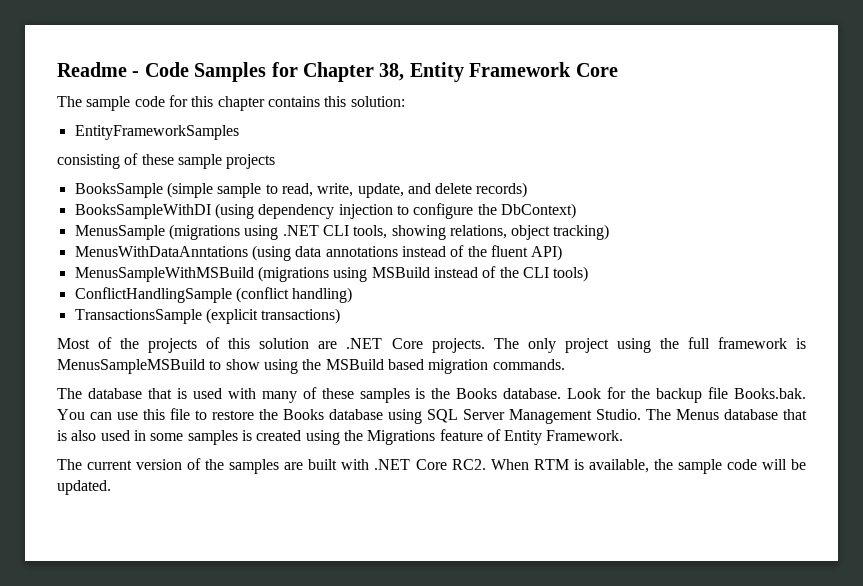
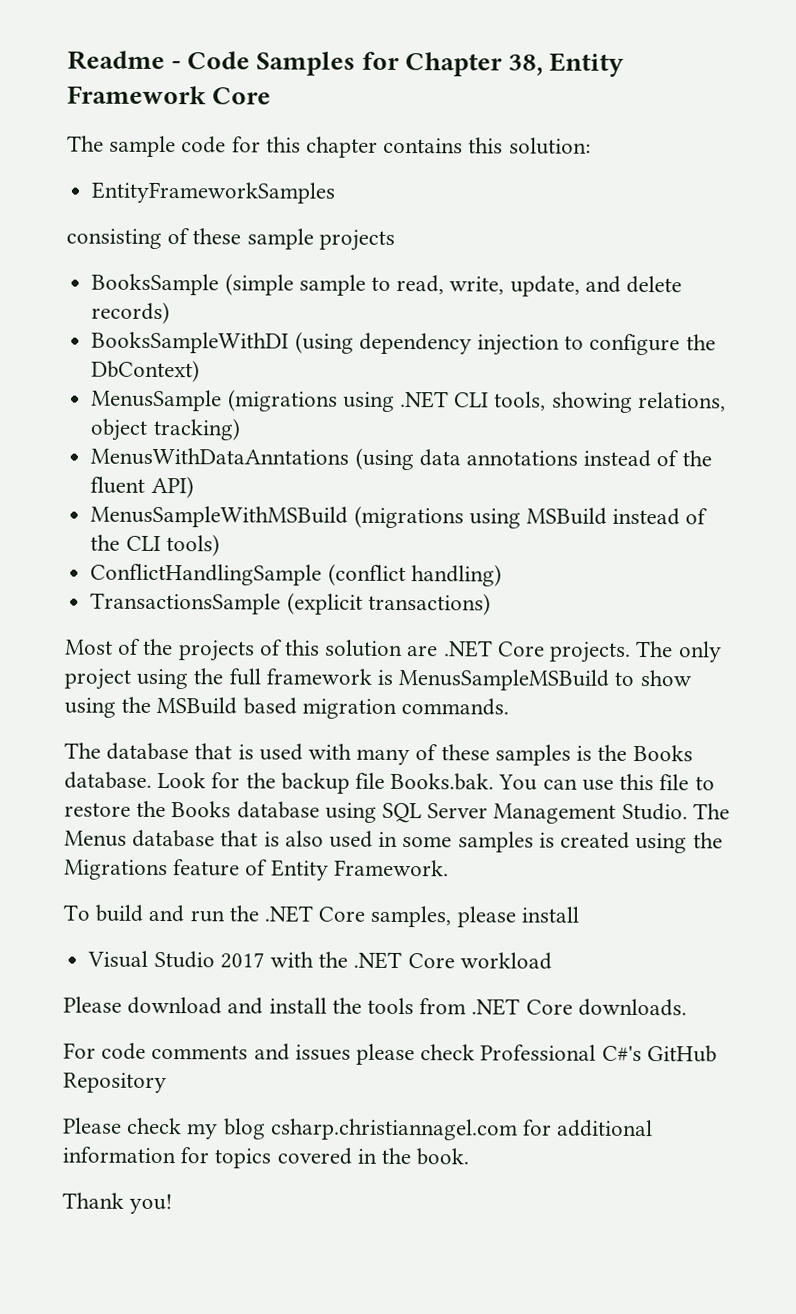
- The current version of the samples are built with .NET Core RC2. When RTM is available, the sample code will be updated.
+ To build and run the .NET Core samples, please install
+ Visual Studio 2017 with the .NET Core workload
+ Please download and install the tools from .NET Core downloads.
+ For code comments and issues please check Professional C#'s GitHub Repository
+ Please check my blog csharp.christiannagel.com for additional information for topics covered in the book.
+ Thank you!

